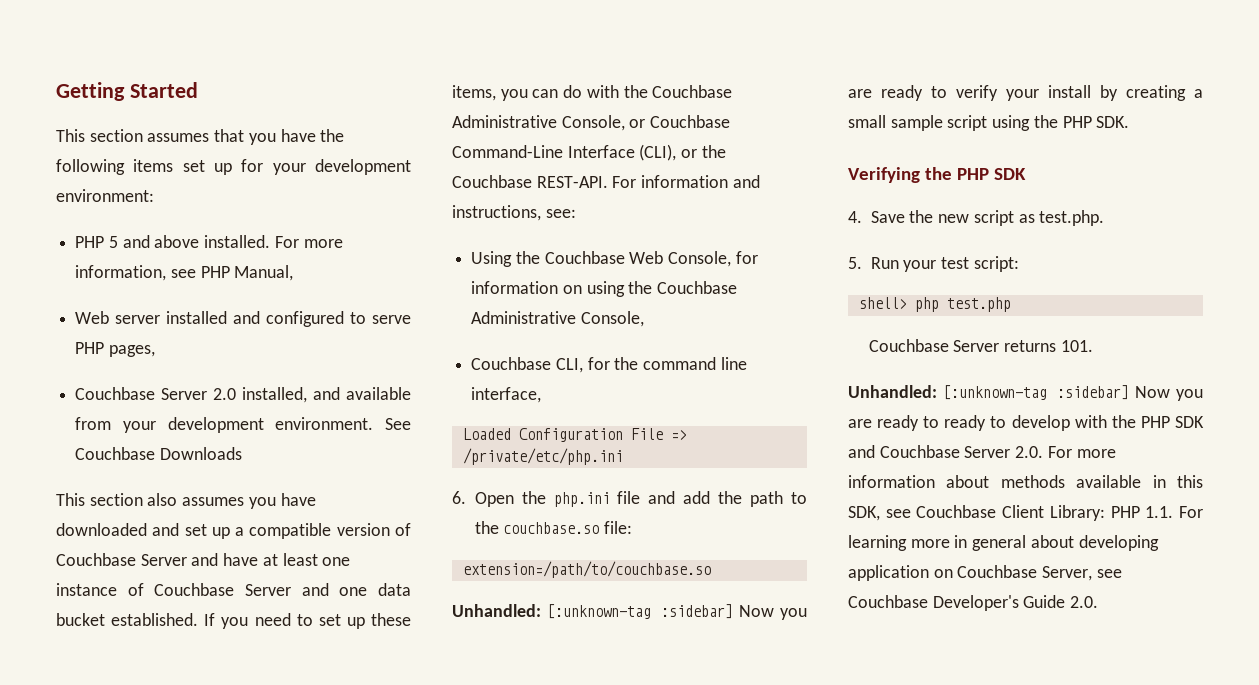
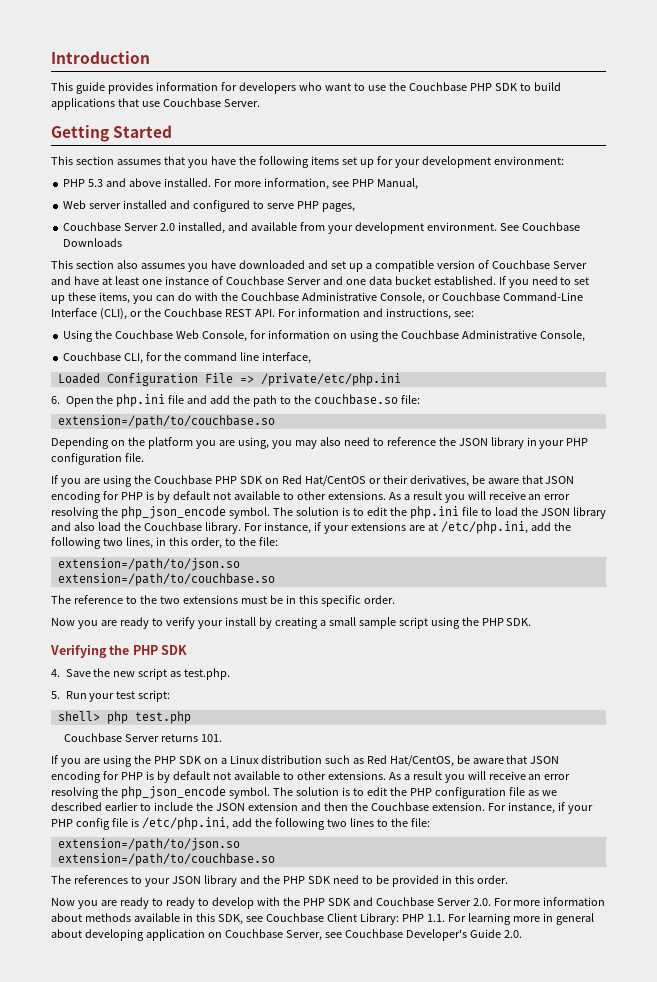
+ Introduction
+ This guide provides information for developers who want to use the Couchbase PHP SDK to build applications that use Couchbase Server.
- PHP 5 and above installed.
+ PHP 5.3 and above installed.
- If you need to set up these items, you can do with the Couchbase Administrative Console, or Couchbase Command-Line Interface (CLI), or the Couchbase REST-API. For information and instructions, see:
+ If you need to set up these items, you can do with the Couchbase Administrative Console, or Couchbase Command-Line Interface (CLI), or the Couchbase REST API. For information and instructions, see:
- Unhandled: [:unknown-tag :sidebar] Now you are ready to verify your install by creating a small sample script using the PHP SDK.
+ Depending on the platform you are using, you may also need to reference the JSON library in your PHP configuration file.
+ If you are using the Couchbase PHP SDK on Red Hat/CentOS or their derivatives, be aware that JSON encoding for PHP is by default not available to other extensions. As a result you will receive an error resolving the php_json_encode symbol. The solution is to edit the php.ini file to load the JSON library and also load the Couchbase library. For instance, if your extensions are at /etc/php.ini, add the following two lines, in this order, to the file:
+ extension=/path/to/json.so
+ extension=/path/to/couchbase.so
+ The reference to the two extensions must be in this specific order.
+ Now you are ready to verify your install by creating a small sample script using the PHP SDK.
- Unhandled: [:unknown-tag :sidebar] Now you are ready to ready to develop with the PHP SDK and Couchbase Server 2.0. For more information about methods available in this SDK, see Couchbase Client Library: PHP 1.1. For learning more in general about developing application on Couchbase Server, see Couchbase Developer's Guide 2.0.
+ If you are using the PHP SDK on a Linux distribution such as Red Hat/CentOS, be aware that JSON encoding for PHP is by default not available to other extensions. As a result you will receive an error resolving the php_json_encode symbol. The solution is to edit the PHP configuration file as we described earlier to include the JSON extension and then the Couchbase extension. For instance, if your PHP config file is /etc/php.ini, add the following two lines to the file:
+ extension=/path/to/json.so
+ extension=/path/to/couchbase.so
+ The references to your JSON library and the PHP SDK need to be provided in this order.
+ Now you are ready to ready to develop with the PHP SDK and Couchbase Server 2.0. For more information about methods available in this SDK, see Couchbase Client Library: PHP 1.1. For learning more in general about developing application on Couchbase Server, see Couchbase Developer's Guide 2.0.

